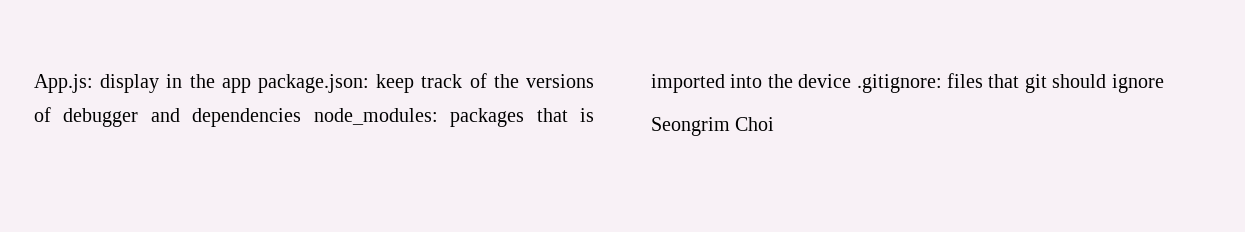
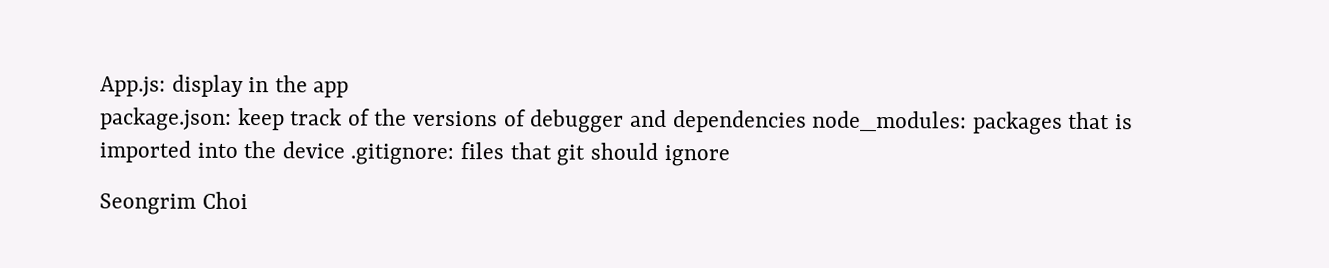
- App.js: display in the app package.json: keep track of the versions of debugger and dependencies node_modules: packages that is imported into the device .gitignore: files that git should ignore
+ App.js: display in the app
+ package.json: keep track of the versions of debugger and dependencies node_modules: packages that is imported into the device .gitignore: files that git should ignore

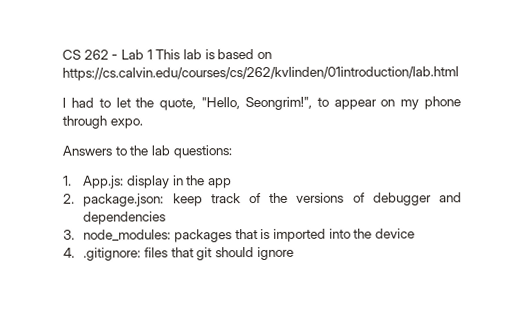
- App.js: display in the app
+ CS 262 - Lab 1 This lab is based on https://cs.calvin.edu/courses/cs/262/kvlinden/01introduction/lab.html
+ I had to let the quote, "Hello, Seongrim!", to appear on my phone through expo.
+ Answers to the lab questions:
+ 1. App.js: display in the app
- package.json: keep track of the versions of debugger and dependencies node_modules: packages that is imported into the device .gitignore: files that git should ignore
+ 2. package.json: keep track of the versions of debugger and dependencies
+ 3. node_modules: packages that is imported into the device
+ 4. .gitignore: files that git should ignore
- Seongrim Choi

